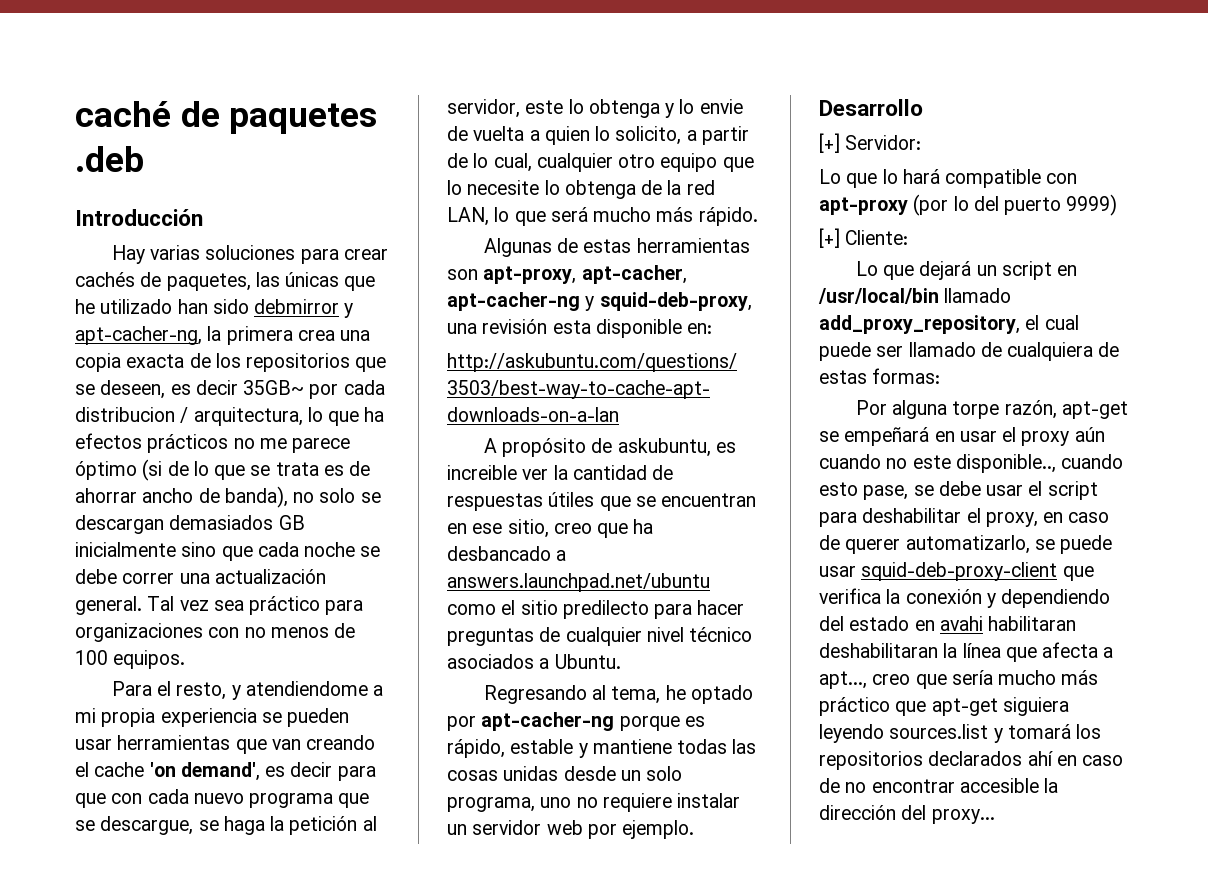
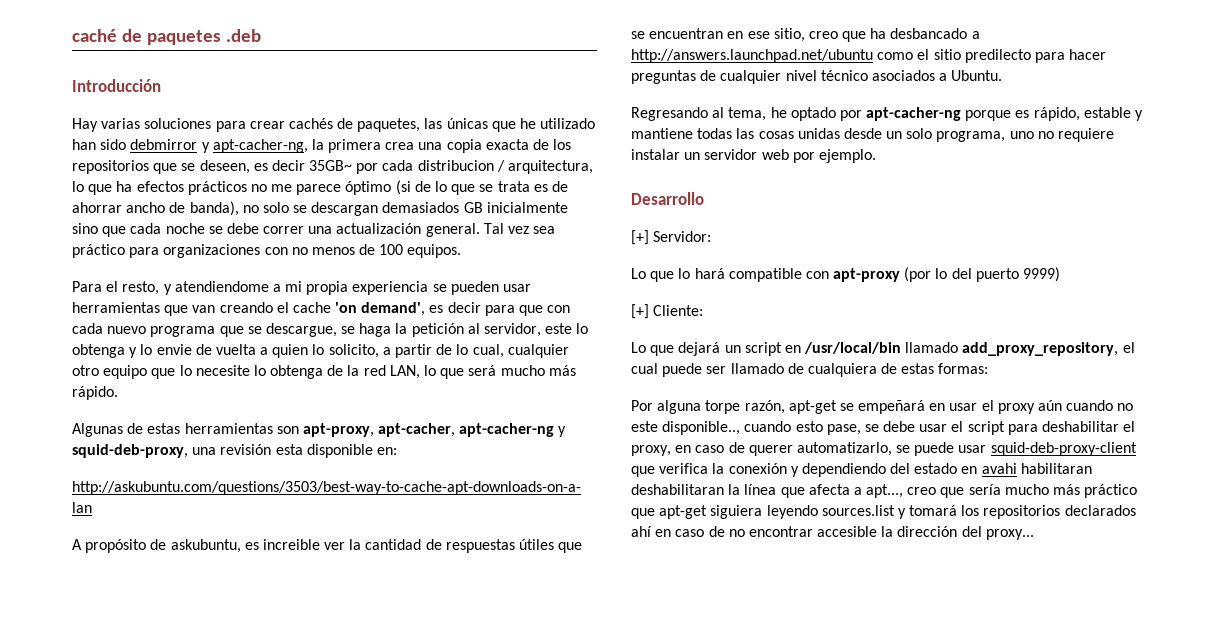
- A propósito de askubuntu, es increible ver la cantidad de respuestas útiles que se encuentran en ese sitio, creo que ha desbancado a answers.launchpad.net/ubuntu como el sitio predilecto para hacer preguntas de cualquier nivel técnico asociados a Ubuntu.
+ A propósito de askubuntu, es increible ver la cantidad de respuestas útiles que se encuentran en ese sitio, creo que ha desbancado a http://answers.launchpad.net/ubuntu como el sitio predilecto para hacer preguntas de cualquier nivel técnico asociados a Ubuntu.

